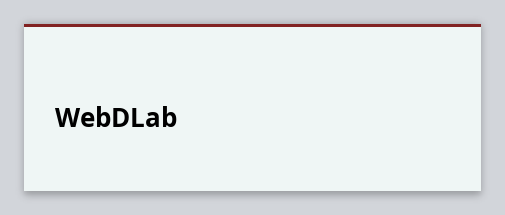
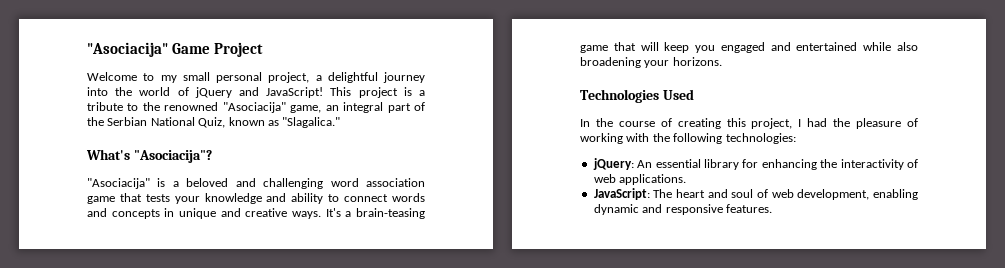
- WebDLab
+ "Asociacija" Game Project
+ Welcome to my small personal project, a delightful journey into the world of jQuery and JavaScript! This project is a tribute to the renowned "Asociacija" game, an integral part of the Serbian National Quiz, known as "Slagalica."
+ What's "Asociacija"?
+ "Asociacija" is a beloved and challenging word association game that tests your knowledge and ability to connect words and concepts in unique and creative ways. It's a brain-teasing game that will keep you engaged and entertained while also broadening your horizons.
+ Technologies Used
+ In the course of creating this project, I had the pleasure of working with the following technologies:
+ jQuery: An essential library for enhancing the interactivity of web applications.
+ JavaScript: The heart and soul of web development, enabling dynamic and responsive features.

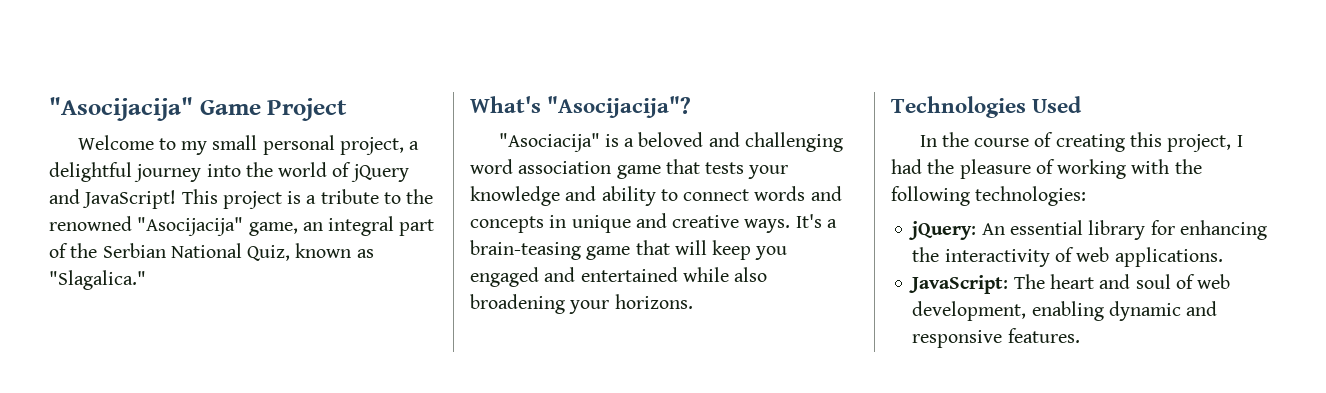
- "Asociacija" Game Project
+ "Asocijacija" Game Project
- This project is a tribute to the renowned "Asociacija" game, an integral part of the Serbian National Quiz, known as "Slagalica."
+ This project is a tribute to the renowned "Asocijacija" game, an integral part of the Serbian National Quiz, known as "Slagalica."
- What's "Asociacija"?
+ What's "Asocijacija"?

